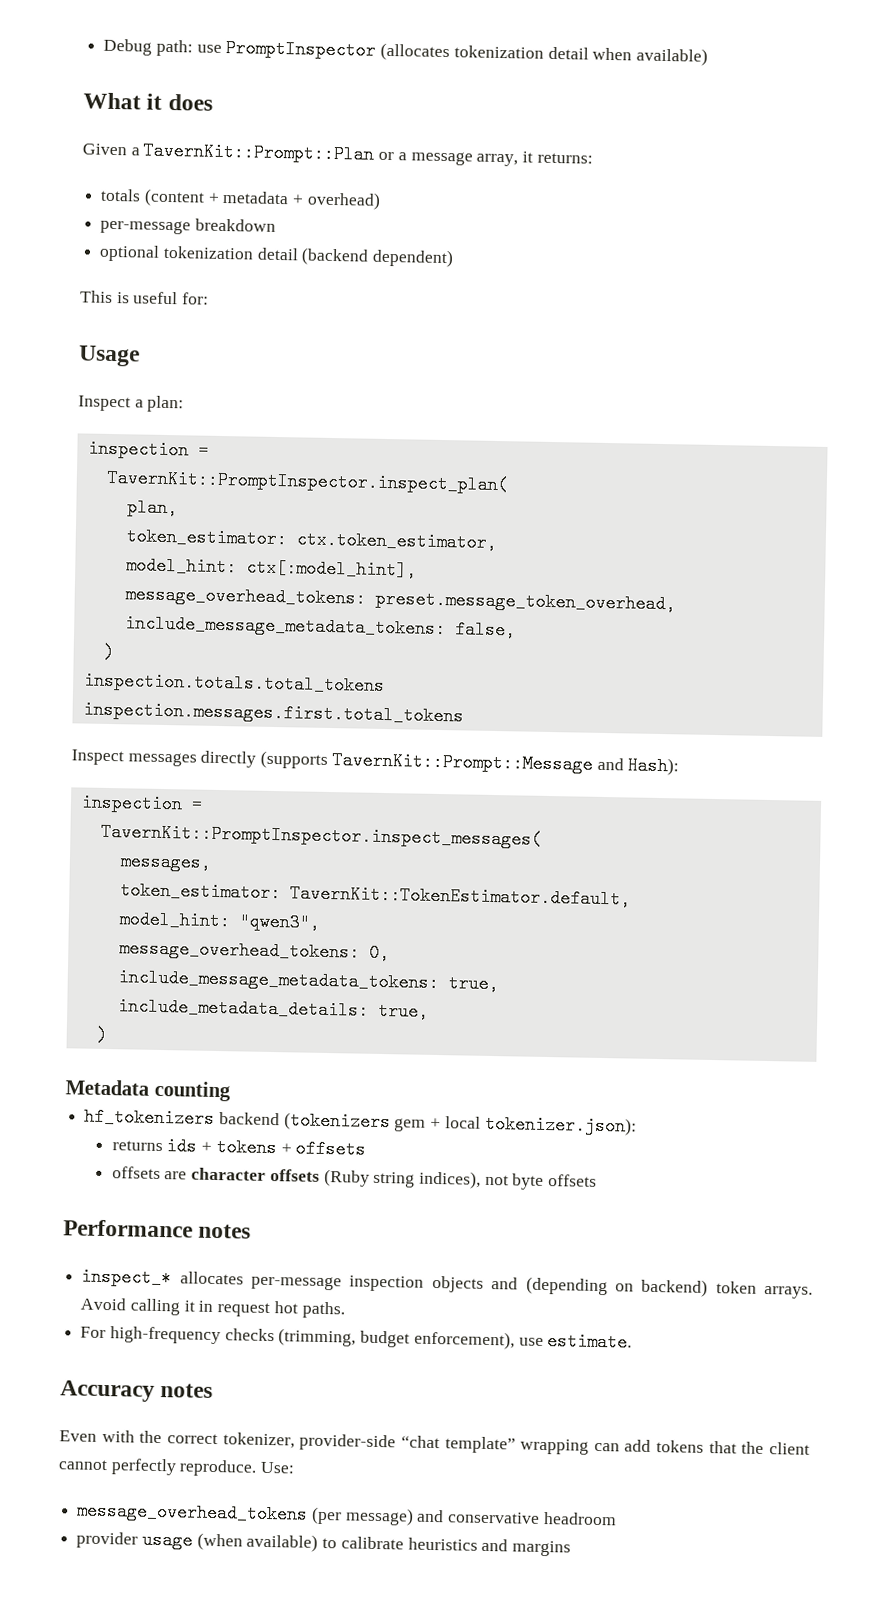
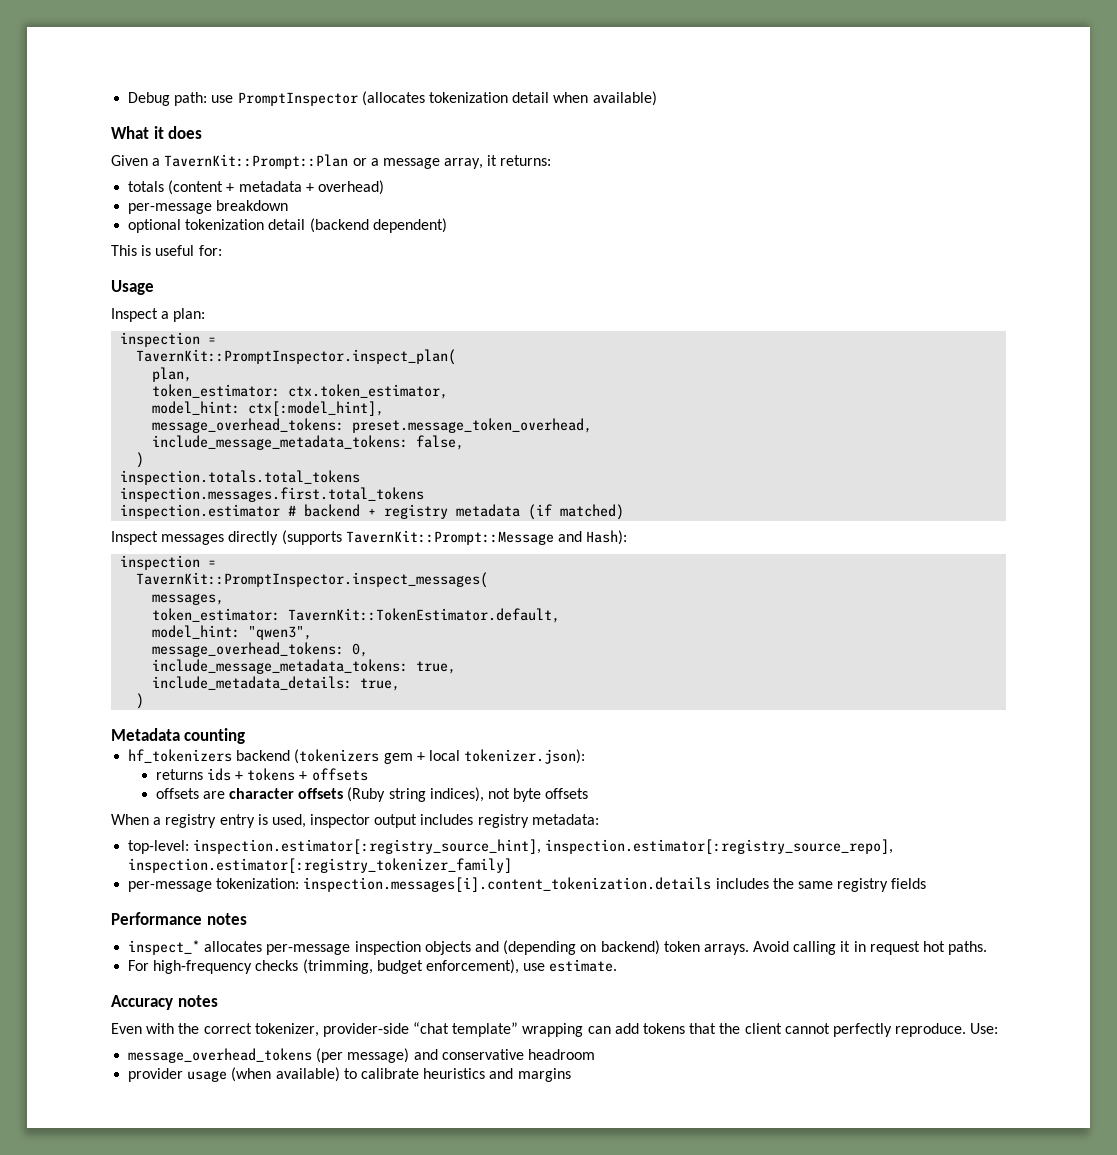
+ inspection.estimator # backend + registry metadata (if matched)
+ When a registry entry is used, inspector output includes registry metadata:
+ top-level: inspection.estimator[:registry_source_hint], inspection.estimator[:registry_source_repo], inspection.estimator[:registry_tokenizer_family]
+ per-message tokenization: inspection.messages[i].content_tokenization.details includes the same registry fields

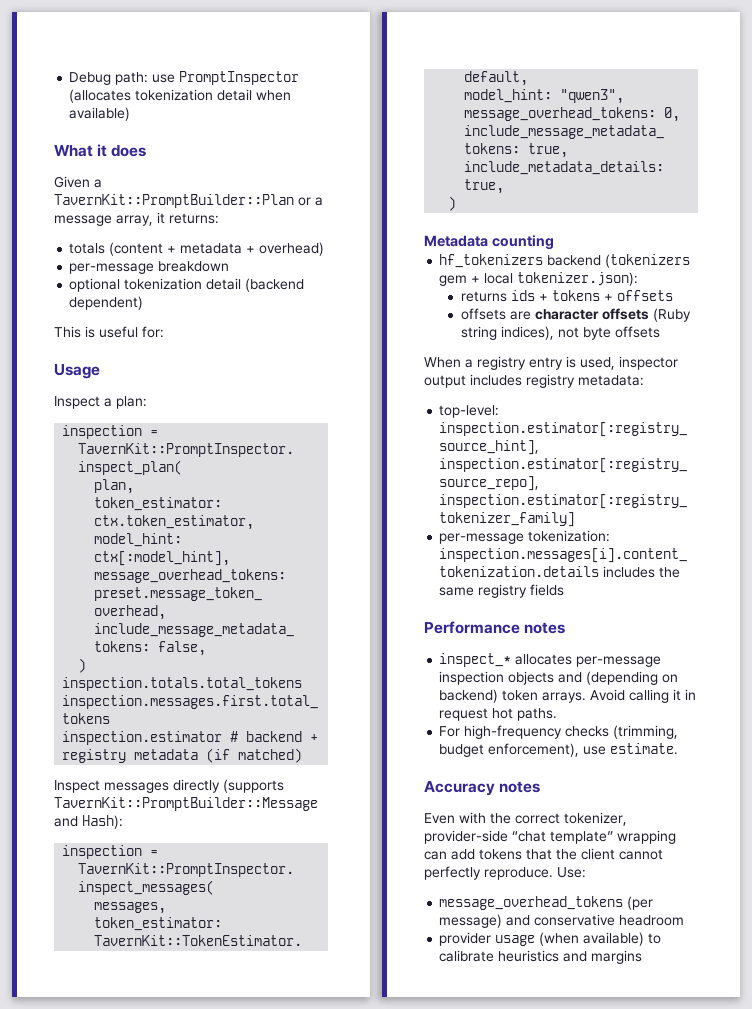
- Given a TavernKit::Prompt::Plan or a message array, it returns:
+ Given a TavernKit::PromptBuilder::Plan or a message array, it returns:
- Inspect messages directly (supports TavernKit::Prompt::Message and Hash):
+ Inspect messages directly (supports TavernKit::PromptBuilder::Message and Hash):

